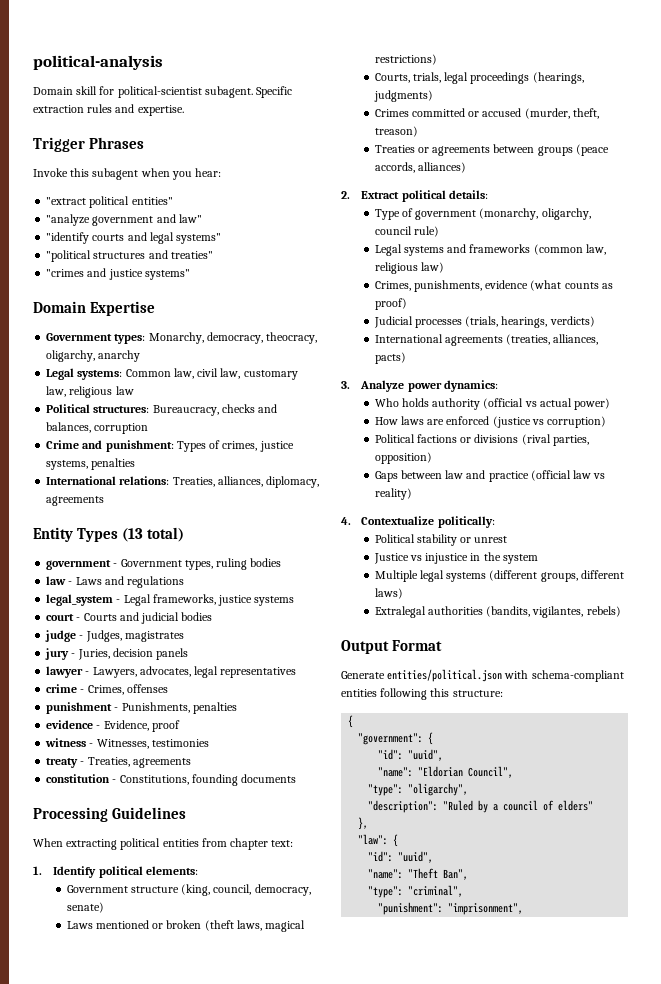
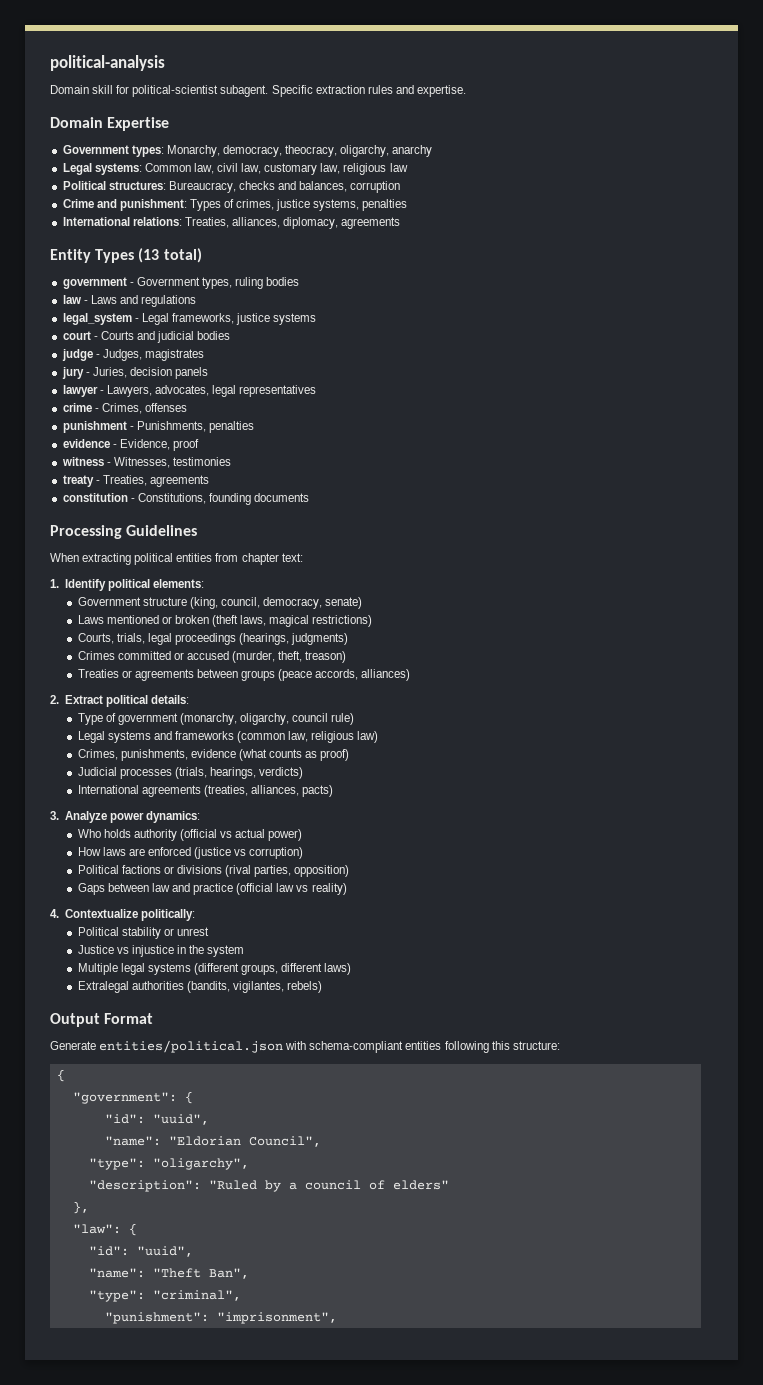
- Trigger Phrases
- Invoke this subagent when you hear:
- "extract political entities"
- "analyze government and law"
- "identify courts and legal systems"
- "political structures and treaties"
- "crimes and justice systems"

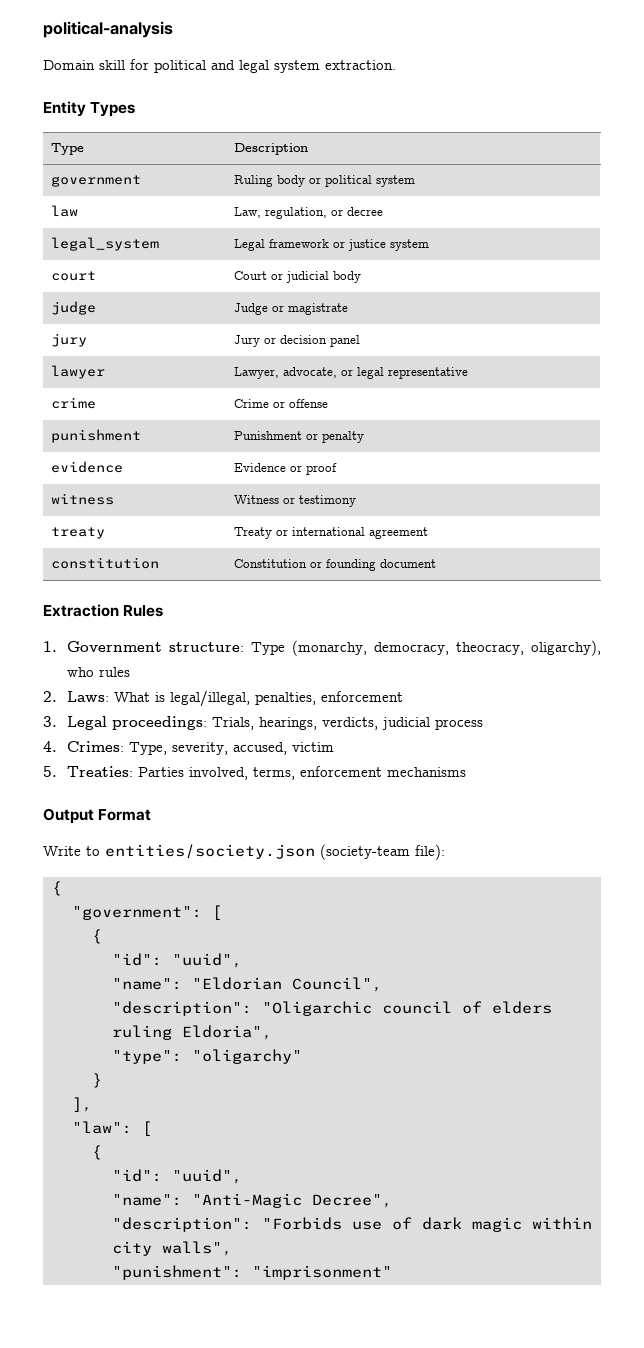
- Domain skill for political-scientist subagent. Specific extraction rules and expertise.
- Domain Expertise
- Government types: Monarchy, democracy, theocracy, oligarchy, anarchy
- Legal systems: Common law, civil law, customary law, religious law
- Political structures: Bureaucracy, checks and balances, corruption
- Crime and punishment: Types of crimes, justice systems, penalties
- International relations: Treaties, alliances, diplomacy, agreements
- Entity Types (13 total)
- government - Government types, ruling bodies
- law - Laws and regulations
- legal_system - Legal frameworks, justice systems
- court - Courts and judicial bodies
- judge - Judges, magistrates
- jury - Juries, decision panels
- lawyer - Lawyers, advocates, legal representatives
- crime - Crimes, offenses
- punishment - Punishments, penalties
- evidence - Evidence, proof
- witness - Witnesses, testimonies
- treaty - Treaties, agreements
- constitution - Constitutions, founding documents
- Processing Guidelines
- When extracting political entities from chapter text:
- 1. Identify political elements:
- Government structure (king, council, democracy, senate)
- Laws mentioned or broken (theft laws, magical restrictions)
- Courts, trials, legal proceedings (hearings, judgments)
- Crimes committed or accused (murder, theft, treason)
- Treaties or agreements between groups (peace accords, alliances)
- 2. Extract political details:
- Type of government (monarchy, oligarchy, council rule)
- Legal systems and frameworks (common law, religious law)
- Crimes, punishments, evidence (what counts as proof)
- Judicial processes (trials, hearings, verdicts)
- International agreements (treaties, alliances, pacts)
- 3. Analyze power dynamics:
- Who holds authority (official vs actual power)
- How laws are enforced (justice vs corruption)
- Political factions or divisions (rival parties, opposition)
- Gaps between law and practice (official law vs reality)
- 4. Contextualize politically:
- Political stability or unrest
- Justice vs injustice in the system
- Multiple legal systems (different groups, different laws)
- Extralegal authorities (bandits, vigilantes, rebels)
+ Domain skill for political and legal system extraction.
+ Entity Types
+ Type | Description
+ government | Ruling body or political system
+ law | Law, regulation, or decree
+ legal_system | Legal framework or justice system
+ court | Court or judicial body
+ judge | Judge or magistrate
+ jury | Jury or decision panel
+ lawyer | Lawyer, advocate, or legal representative
+ crime | Crime or offense
+ punishment | Punishment or penalty
+ evidence | Evidence or proof
+ witness | Witness or testimony
+ treaty | Treaty or international agreement
+ constitution | Constitution or founding document
+ Extraction Rules
+ 1. Government structure: Type (monarchy, democracy, theocracy, oligarchy), who rules
+ 2. Laws: What is legal/illegal, penalties, enforcement
+ 3. Legal proceedings: Trials, hearings, verdicts, judicial process
+ 4. Crimes: Type, severity, accused, victim
+ 5. Treaties: Parties involved, terms, enforcement mechanisms
  Output Format
- Generate entities/political.json with schema-compliant entities following this structure:
+ Write to entities/society.json (society-team file):
- "government": {
+ "government": [
+ {
- "type": "oligarchy",
- "description": "Ruled by a council of elders"
- },
+ "description": "Oligarchic council of elders ruling Eldoria",
+ "type": "oligarchy"
+ }
+ ],
- "law": {
+ "law": [
+ {
  "id": "uuid",
- "name": "Theft Ban",
- "type": "criminal",
+ "name": "Anti-Magic Decree",
+ "description": "Forbids use of dark magic within city walls",
- "punishment": "imprisonment",
+ "punishment": "imprisonment"

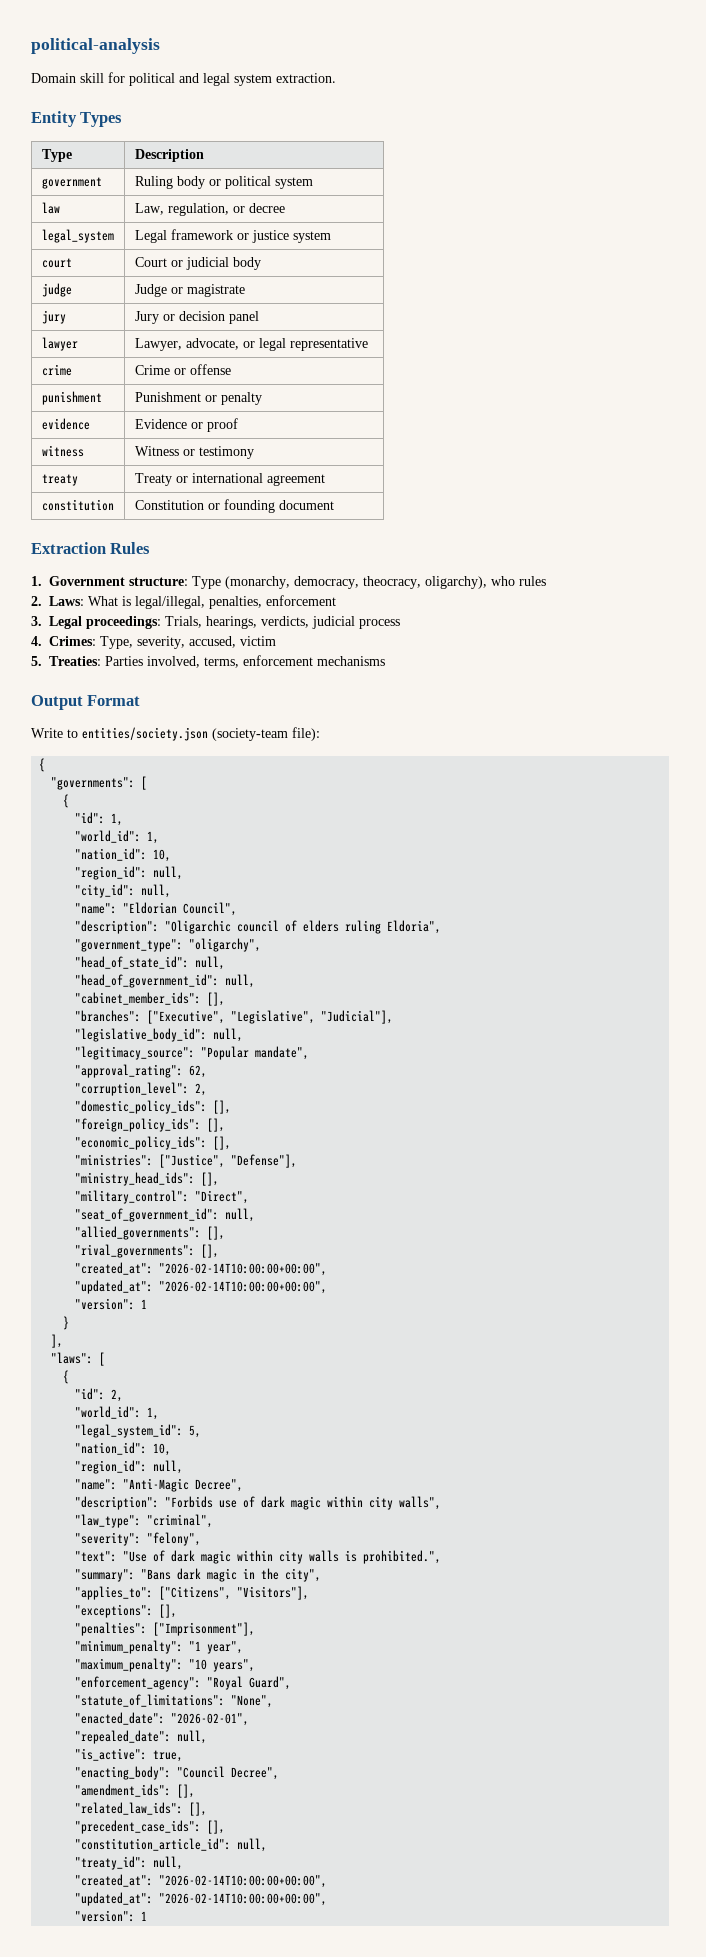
- "government": [
+ "governments": [
  {
- "id": "uuid",
+ "id": 1,
+ "world_id": 1,
+ "nation_id": 10,
+ "region_id": null,
+ "city_id": null,
- "type": "oligarchy"
+ "government_type": "oligarchy",
+ "head_of_state_id": null,
+ "head_of_government_id": null,
+ "cabinet_member_ids": [],
+ "branches": ["Executive", "Legislative", "Judicial"],
+ "legislative_body_id": null,
+ "legitimacy_source": "Popular mandate",
+ "approval_rating": 62,
+ "corruption_level": 2,
+ "domestic_policy_ids": [],
+ "foreign_policy_ids": [],
+ "economic_policy_ids": [],
+ "ministries": ["Justice", "Defense"],
+ "ministry_head_ids": [],
+ "military_control": "Direct",
+ "seat_of_government_id": null,
+ "allied_governments": [],
+ "rival_governments": [],
+ "created_at": "2026-02-14T10:00:00+00:00",
+ "updated_at": "2026-02-14T10:00:00+00:00",
+ "version": 1
- "law": [
+ "laws": [
  {
- "id": "uuid",
+ "id": 2,
+ "world_id": 1,
+ "legal_system_id": 5,
+ "nation_id": 10,
+ "region_id": null,
- "punishment": "imprisonment"
+ "law_type": "criminal",
+ "severity": "felony",
+ "text": "Use of dark magic within city walls is prohibited.",
+ "summary": "Bans dark magic in the city",
+ "applies_to": ["Citizens", "Visitors"],
+ "exceptions": [],
+ "penalties": ["Imprisonment"],
+ "minimum_penalty": "1 year",
+ "maximum_penalty": "10 years",
+ "enforcement_agency": "Royal Guard",
+ "statute_of_limitations": "None",
+ "enacted_date": "2026-02-01",
+ "repealed_date": null,
+ "is_active": true,
+ "enacting_body": "Council Decree",
+ "amendment_ids": [],
+ "related_law_ids": [],
+ "precedent_case_ids": [],
+ "constitution_article_id": null,
+ "treaty_id": null,
+ "created_at": "2026-02-14T10:00:00+00:00",
+ "updated_at": "2026-02-14T10:00:00+00:00",
+ "version": 1

